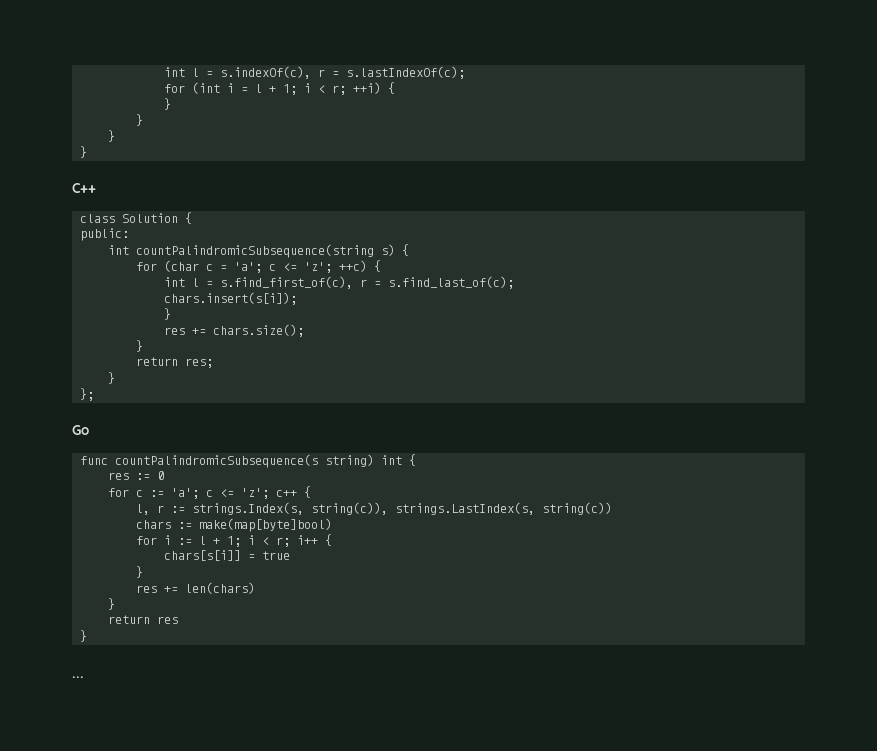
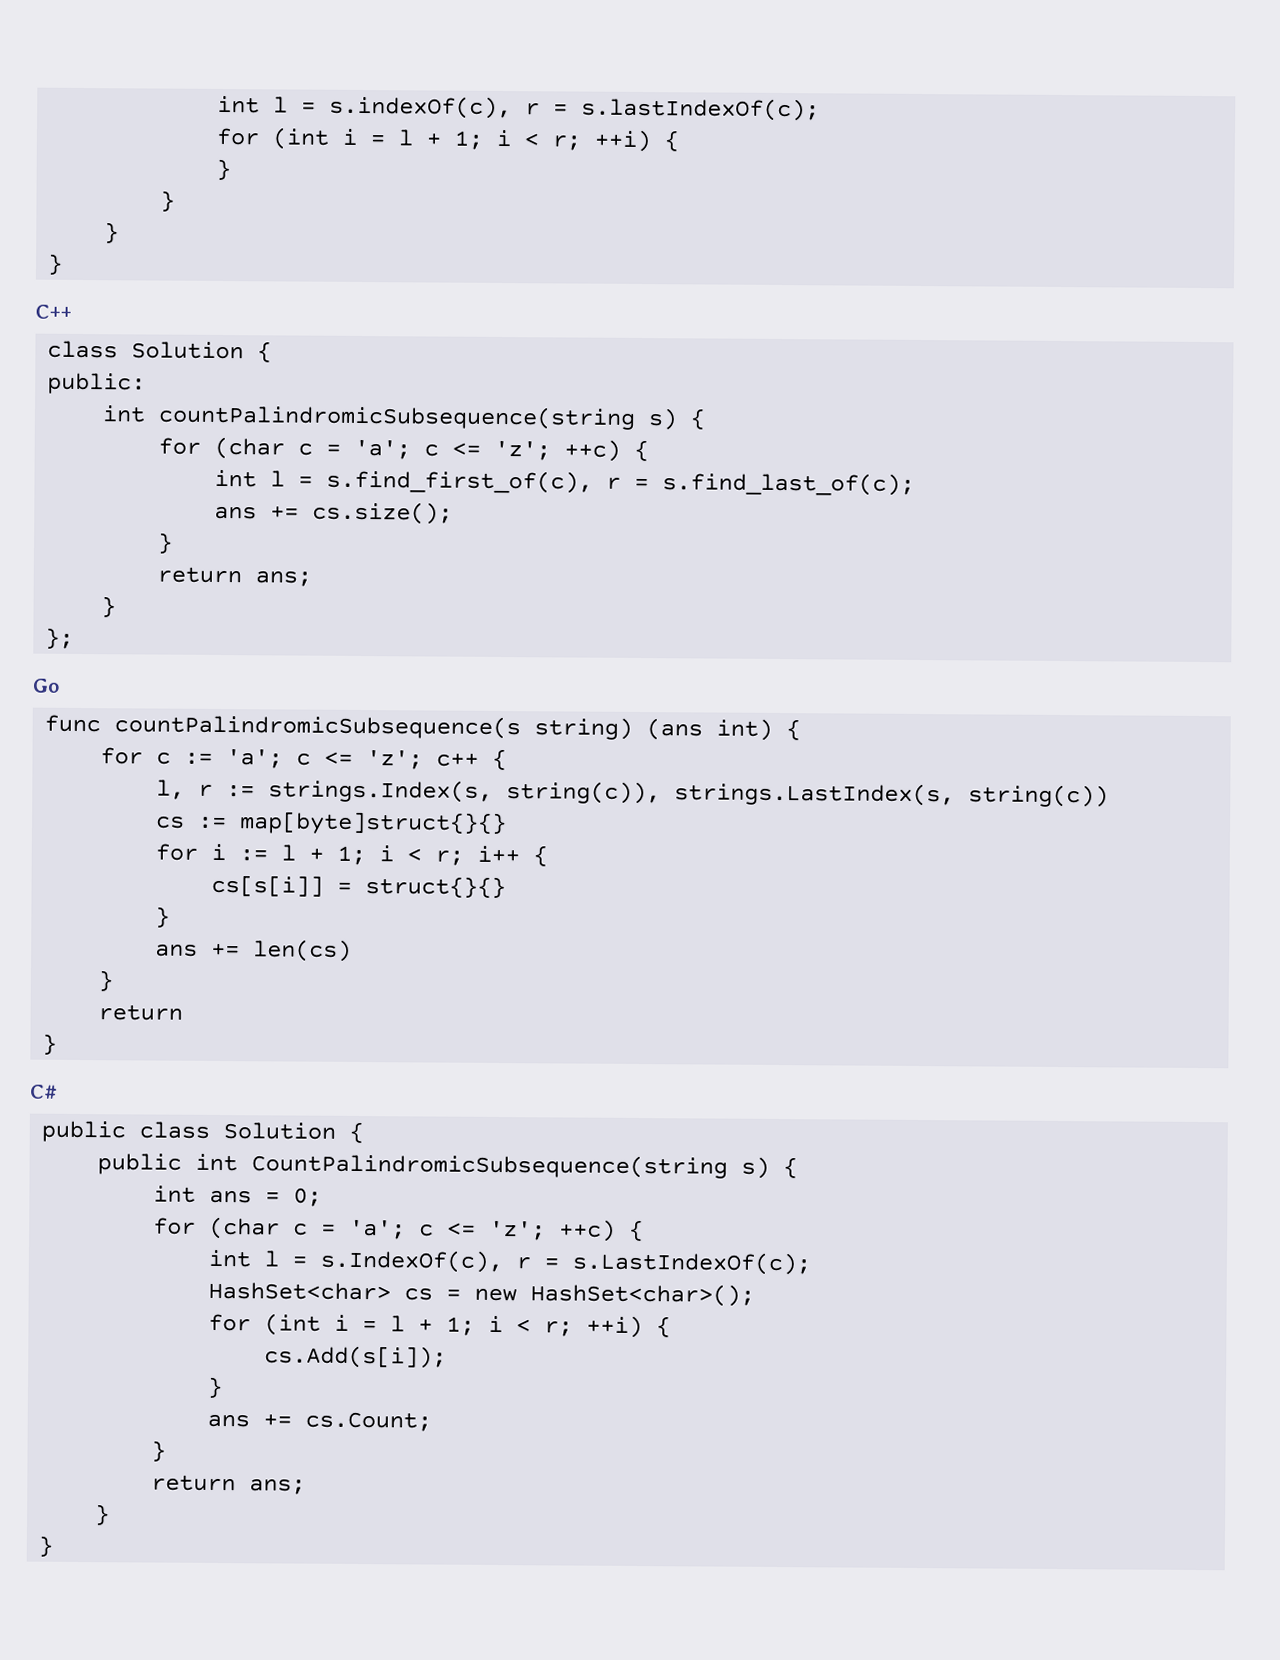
- chars.insert(s[i]);
+ ans += cs.size();
  }
- res += chars.size();
- }
- return res;
+ return ans;
- func countPalindromicSubsequence(s string) int {
- res := 0
+ func countPalindromicSubsequence(s string) (ans int) {
- chars := make(map[byte]bool)
+ cs := map[byte]struct{}{}
- chars[s[i]] = true
+ cs[s[i]] = struct{}{}
  }
- res += len(chars)
+ ans += len(cs)
  }
- return res
+ return
  }
- ...
+ C#
+ public class Solution {
+ public int CountPalindromicSubsequence(string s) {
+ int ans = 0;
+ for (char c = 'a'; c <= 'z'; ++c) {
+ int l = s.IndexOf(c), r = s.LastIndexOf(c);
+ HashSet<char> cs = new HashSet<char>();
+ for (int i = l + 1; i < r; ++i) {
+ cs.Add(s[i]);
+ }
+ ans += cs.Count;
+ }
+ return ans;
+ }
+ }

